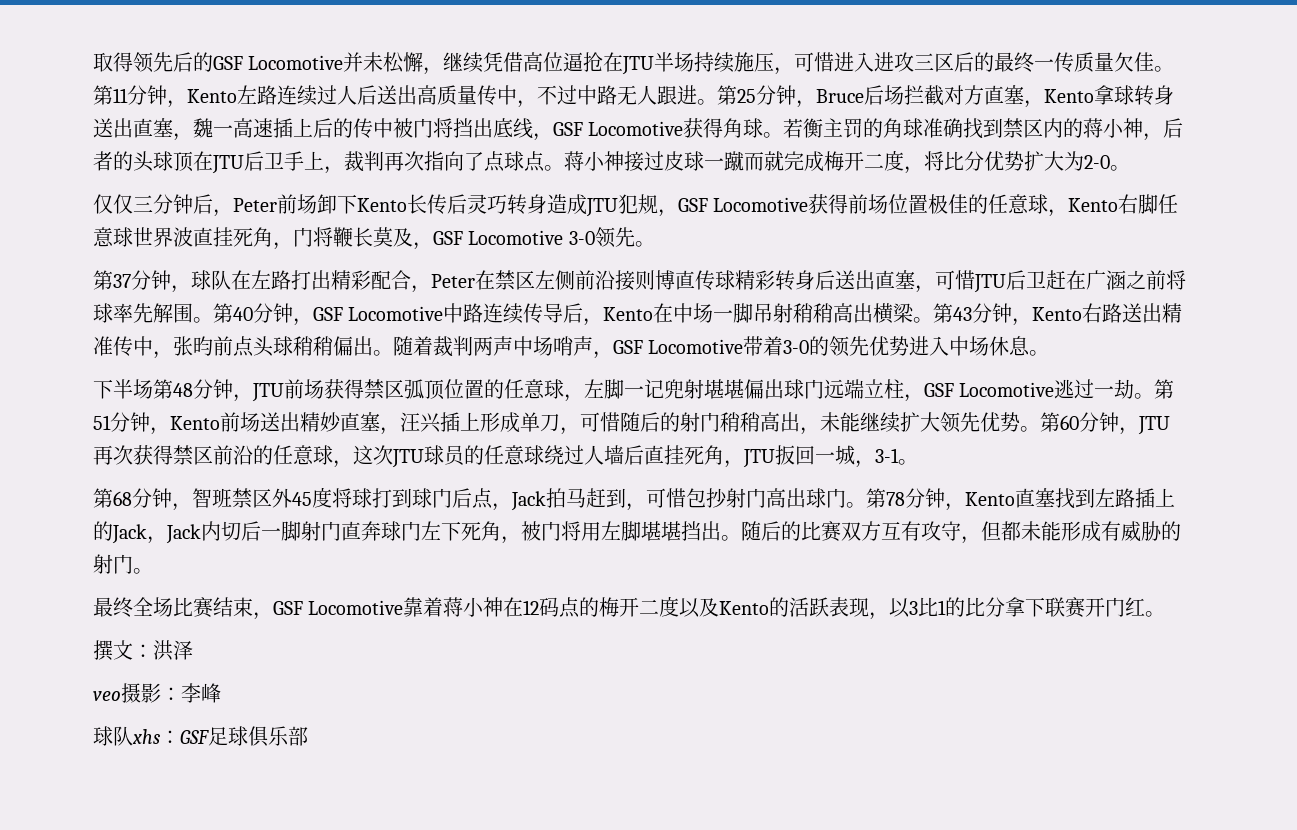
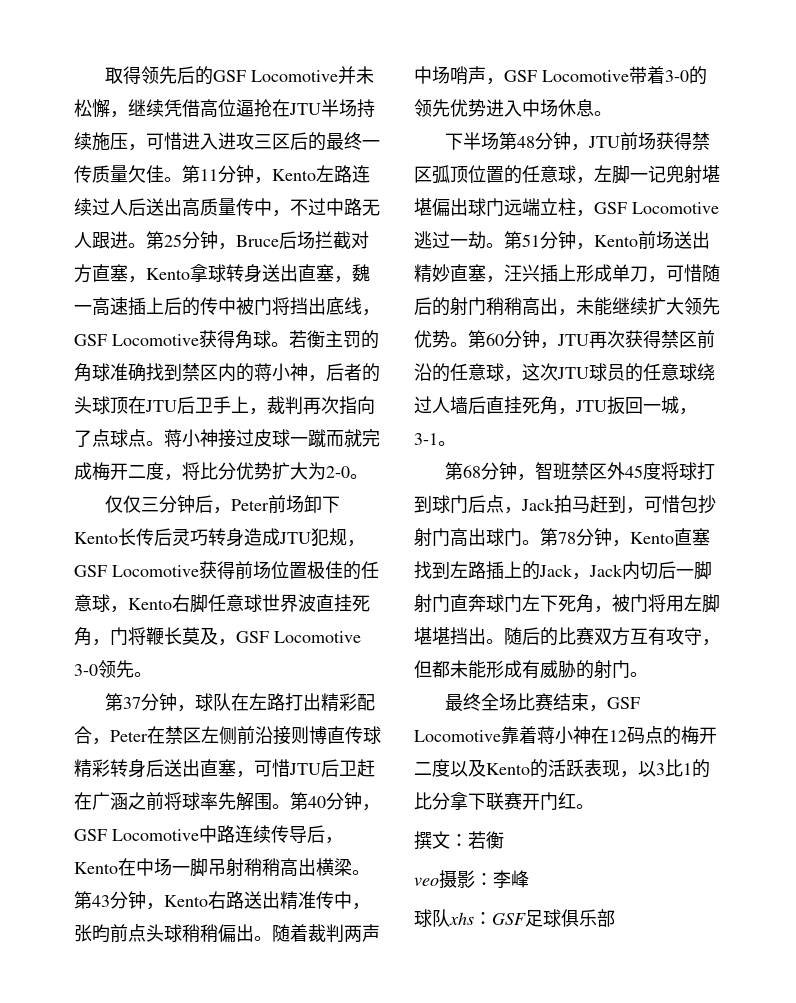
- 撰文：洪泽
+ 撰文：若衡

